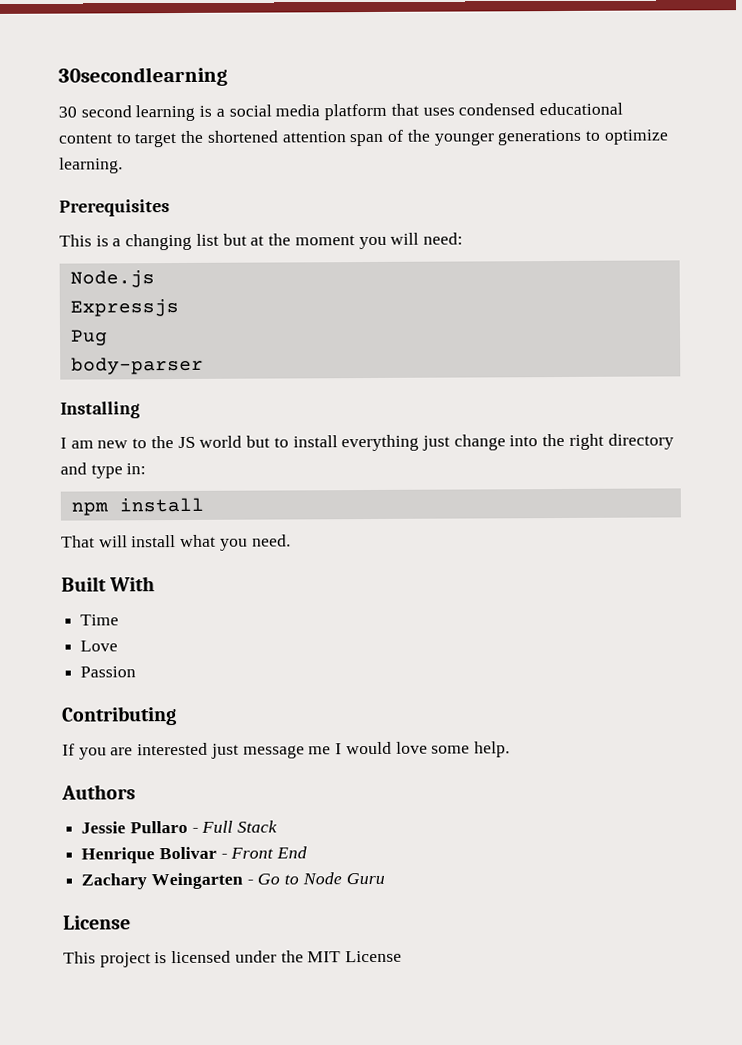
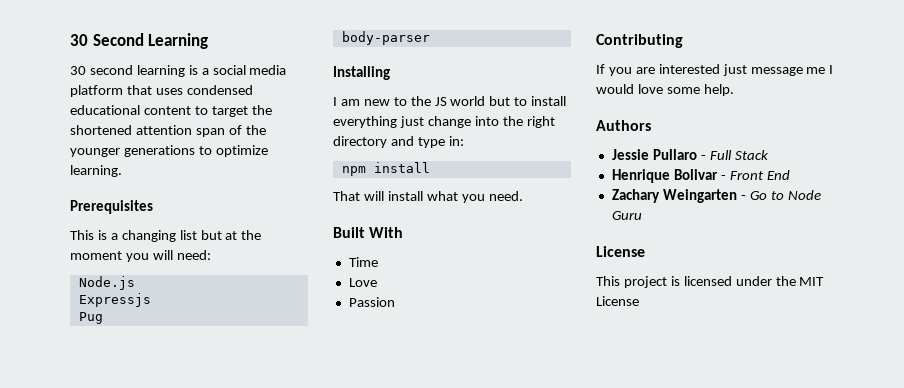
- 30secondlearning
+ 30 Second Learning

